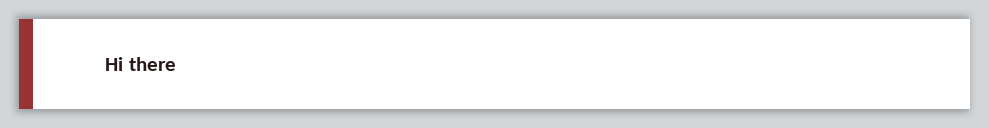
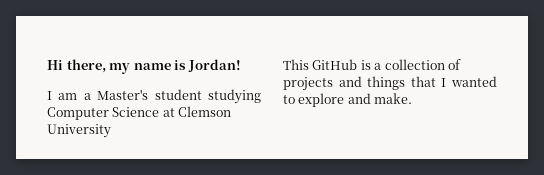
- Hi there
+ Hi there, my name is Jordan!
+ I am a Master's student studying Computer Science at Clemson University
+ This GitHub is a collection of projects and things that I wanted to explore and make.

